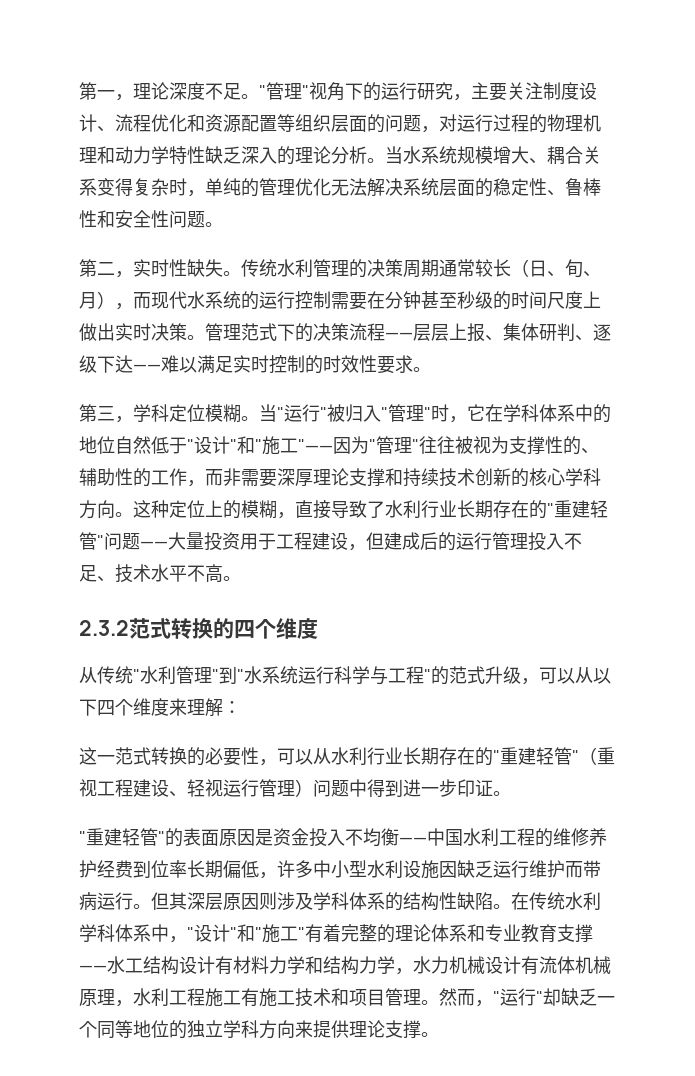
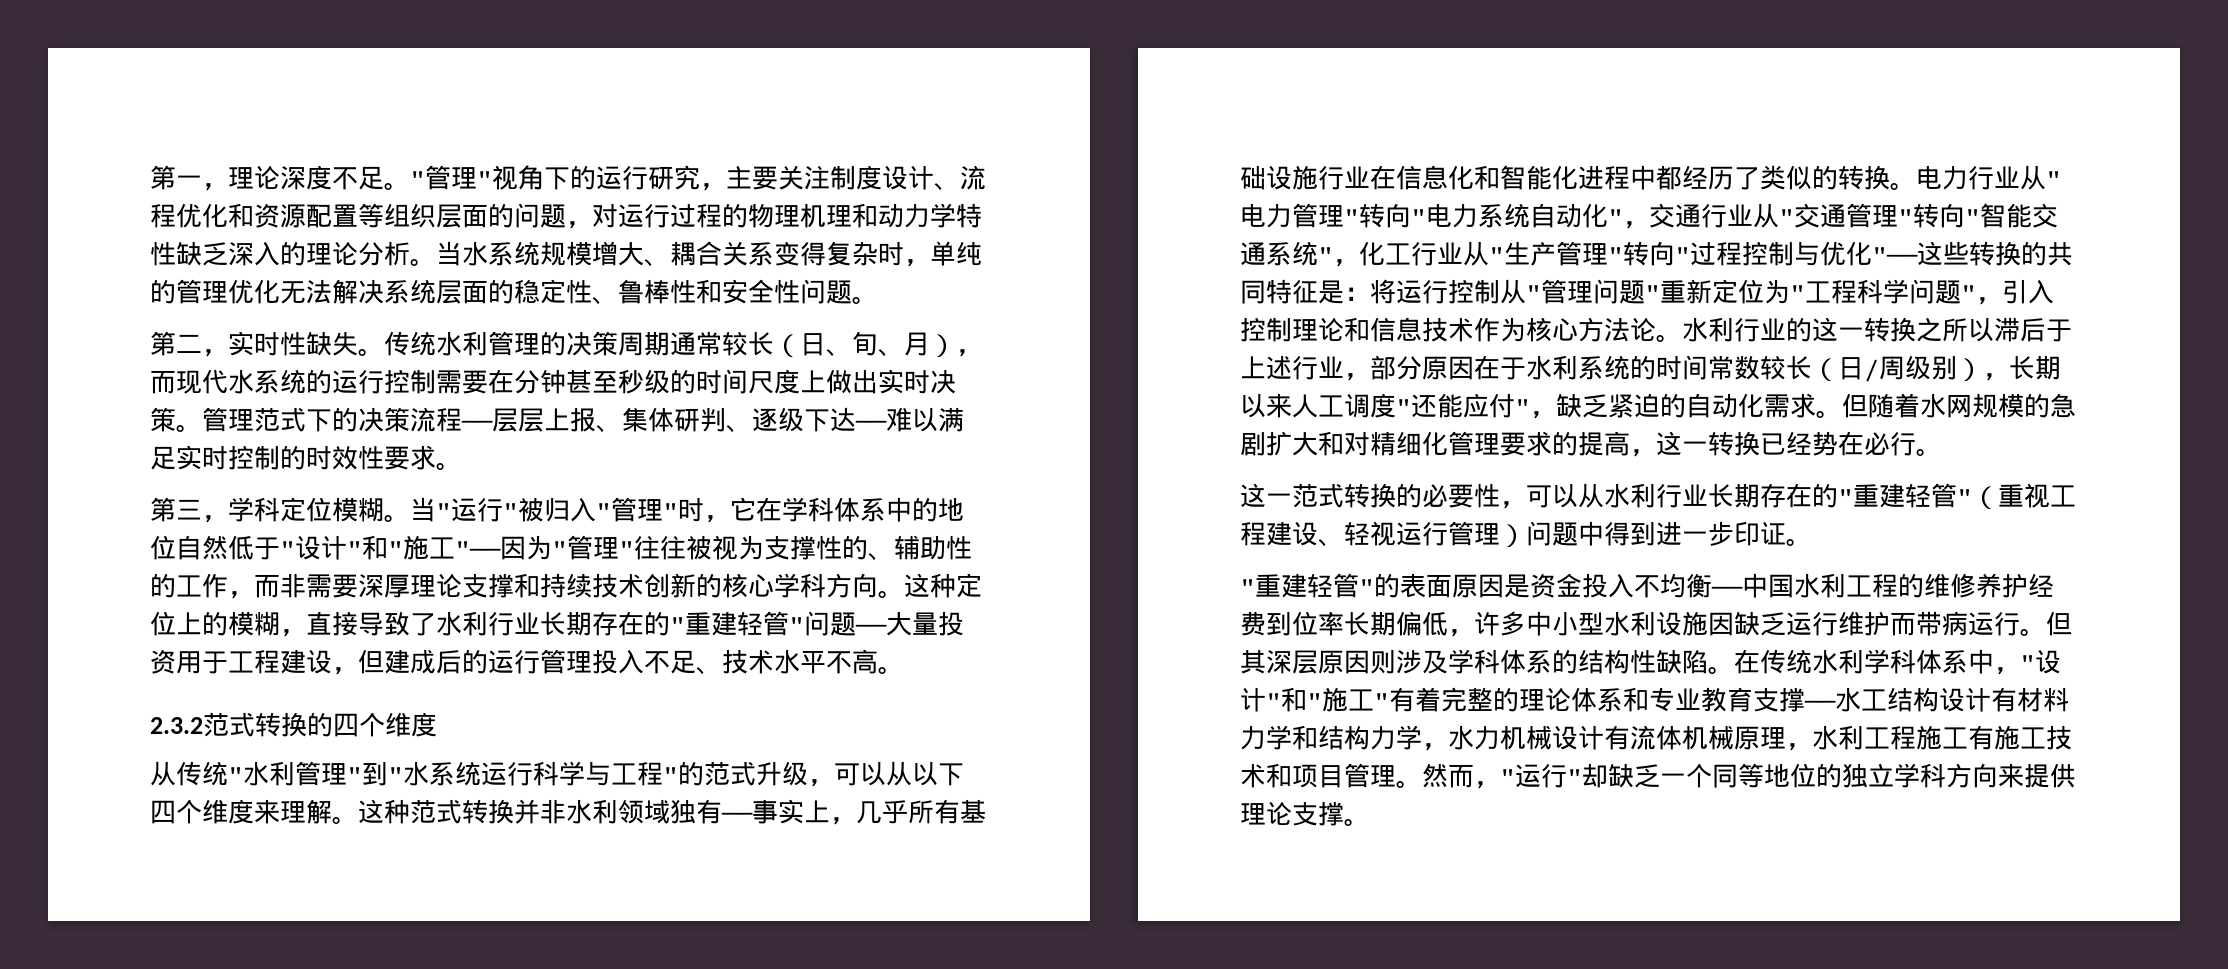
- 从传统"水利管理"到"水系统运行科学与工程"的范式升级，可以从以下四个维度来理解：
+ 从传统"水利管理"到"水系统运行科学与工程"的范式升级，可以从以下四个维度来理解。这种范式转换并非水利领域独有——事实上，几乎所有基础设施行业在信息化和智能化进程中都经历了类似的转换。电力行业从"电力管理"转向"电力系统自动化"，交通行业从"交通管理"转向"智能交通系统"，化工行业从"生产管理"转向"过程控制与优化"——这些转换的共同特征是：将运行控制从"管理问题"重新定位为"工程科学问题"，引入控制理论和信息技术作为核心方法论。水利行业的这一转换之所以滞后于上述行业，部分原因在于水利系统的时间常数较长（日/周级别），长期以来人工调度"还能应付"，缺乏紧迫的自动化需求。但随着水网规模的急剧扩大和对精细化管理要求的提高，这一转换已经势在必行。

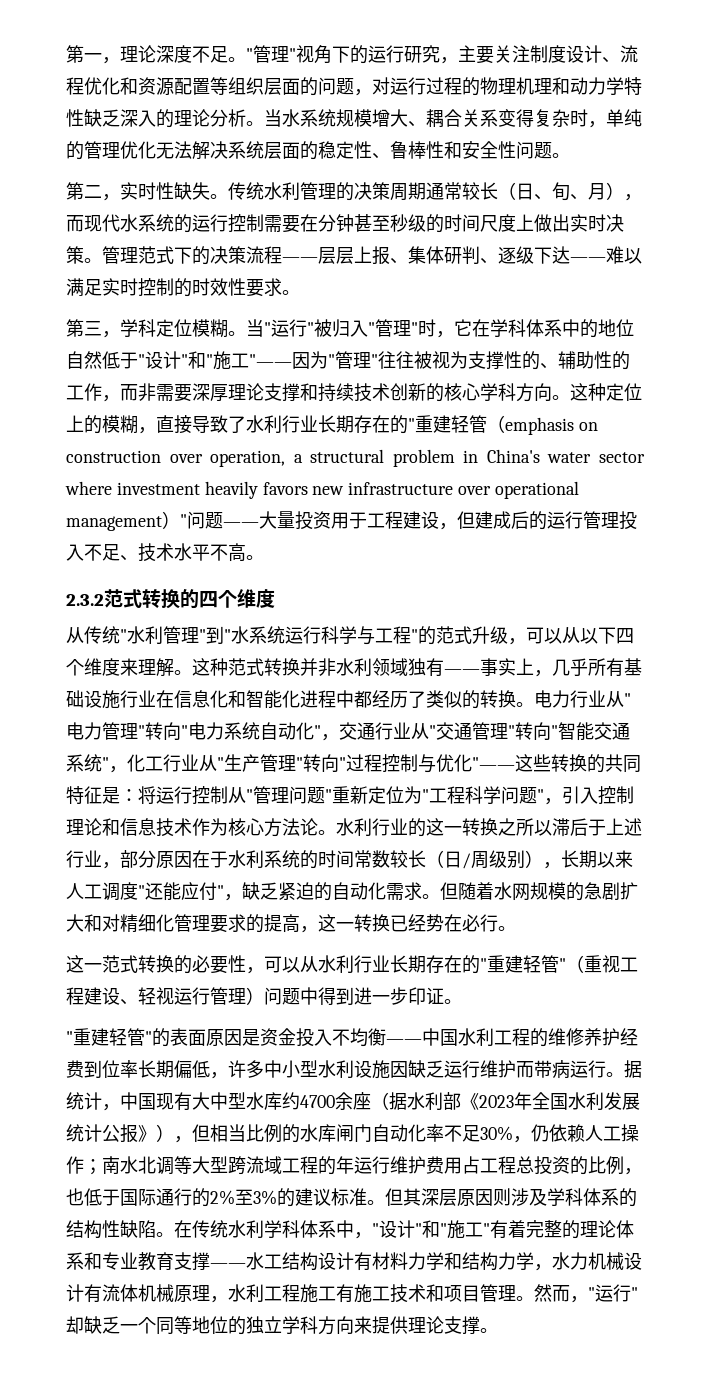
- 这种定位上的模糊，直接导致了水利行业长期存在的"重建轻管"问题——大量投资用于工程建设，但建成后的运行管理投入不足、技术水平不高。
+ 这种定位上的模糊，直接导致了水利行业长期存在的"重建轻管（emphasis on construction over operation, a structural problem in China's water sector where investment heavily favors new infrastructure over operational management）"问题——大量投资用于工程建设，但建成后的运行管理投入不足、技术水平不高。
+ 据统计，中国现有大中型水库约4700余座（据水利部《2023年全国水利发展统计公报》），但相当比例的水库闸门自动化率不足30%，仍依赖人工操作；南水北调等大型跨流域工程的年运行维护费用占工程总投资的比例，也低于国际通行的2%至3%的建议标准。

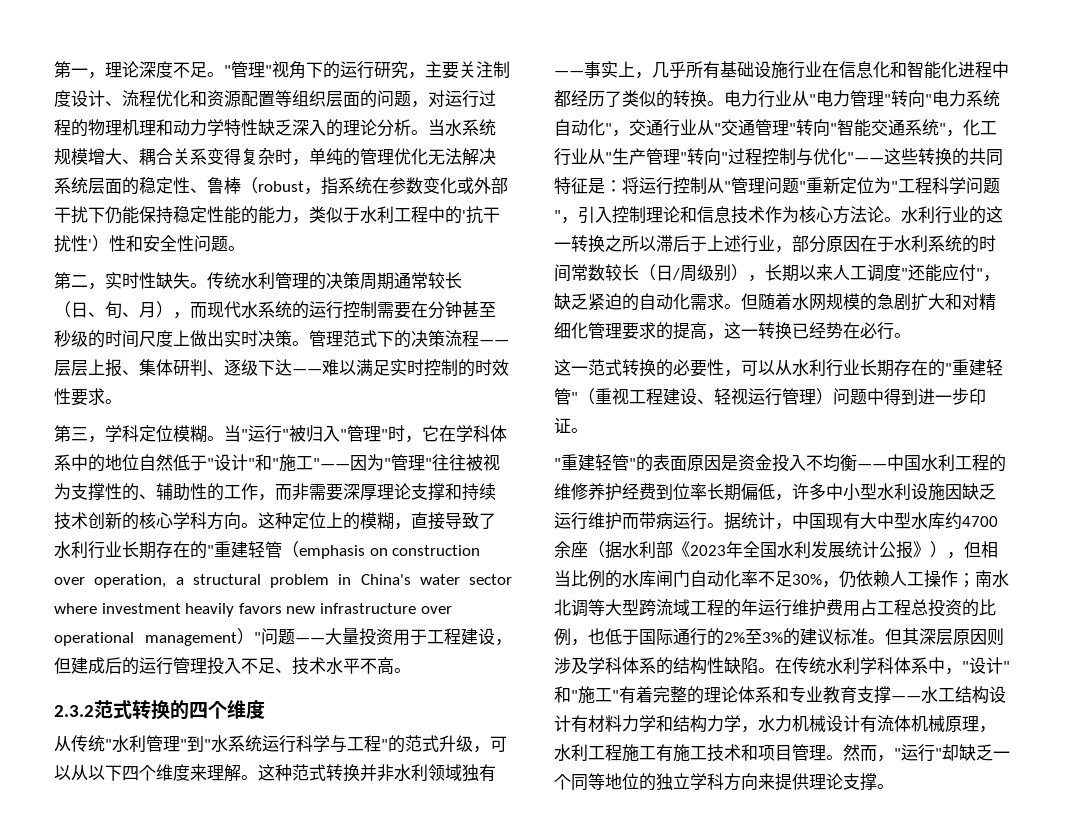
- 当水系统规模增大、耦合关系变得复杂时，单纯的管理优化无法解决系统层面的稳定性、鲁棒性和安全性问题。
+ 当水系统规模增大、耦合关系变得复杂时，单纯的管理优化无法解决系统层面的稳定性、鲁棒（robust，指系统在参数变化或外部干扰下仍能保持稳定性能的能力，类似于水利工程中的'抗干扰性'）性和安全性问题。

